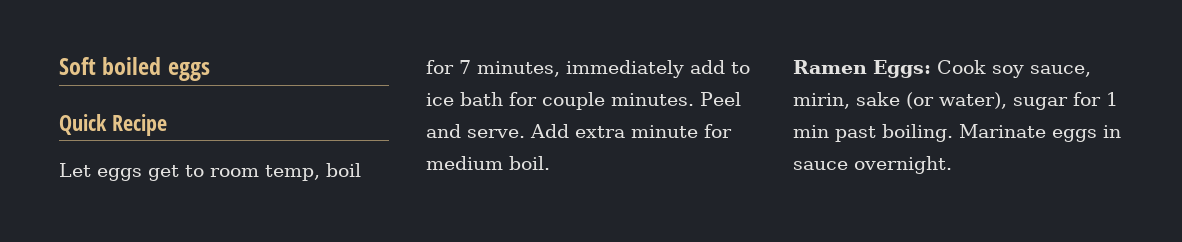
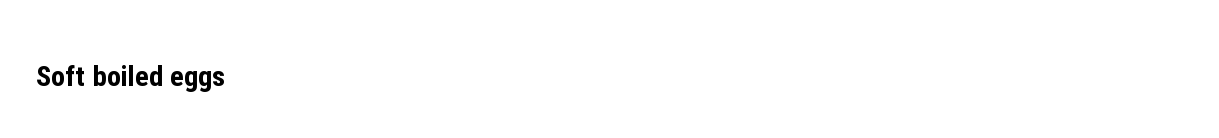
- Quick Recipe
- Let eggs get to room temp, boil for 7 minutes, immediately add to ice bath for couple minutes. Peel and serve. Add extra minute for medium boil.
- Ramen Eggs: Cook soy sauce, mirin, sake (or water), sugar for 1 min past boiling. Marinate eggs in sauce overnight.

